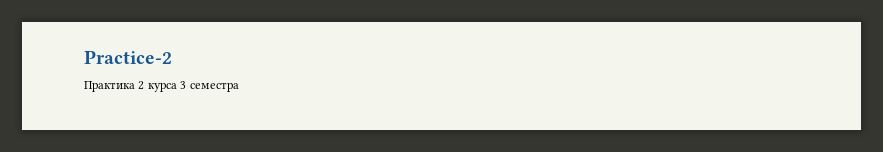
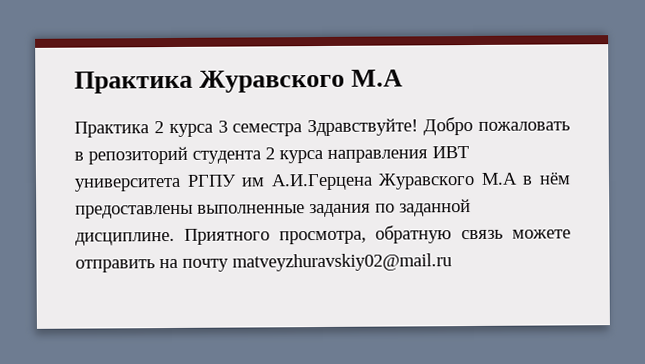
- Practice-2
+ Практика Журавского М.А
- Практика 2 курса 3 семестра
+ Практика 2 курса 3 семестра Здравствуйте! Добро пожаловать в репозиторий студента 2 курса направления ИВТ университета РГПУ им А.И.Герцена Журавского М.А в нём предоставлены выполненные задания по заданной дисциплине. Приятного просмотра, обратную связь можете отправить на почту matveyzhuravskiy02@mail.ru

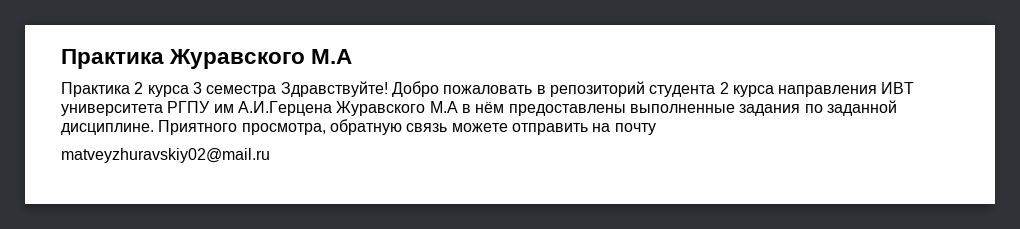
- Приятного просмотра, обратную связь можете отправить на почту matveyzhuravskiy02@mail.ru
+ Приятного просмотра, обратную связь можете отправить на почту
+ matveyzhuravskiy02@mail.ru

